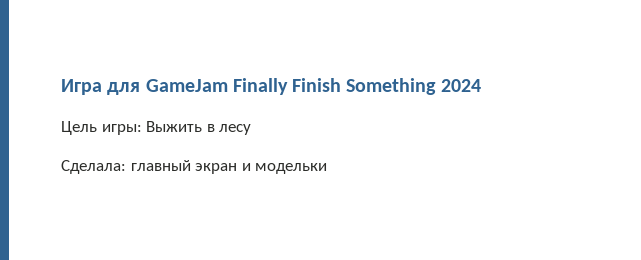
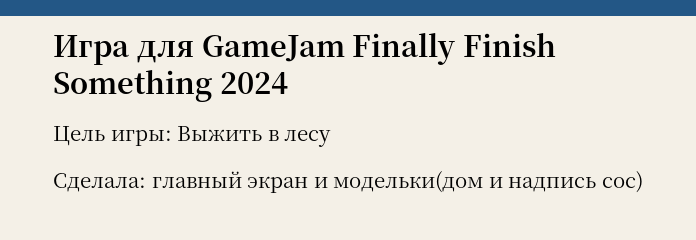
- Сделала: главный экран и модельки
+ Сделала: главный экран и модельки(дом и надпись сос)

